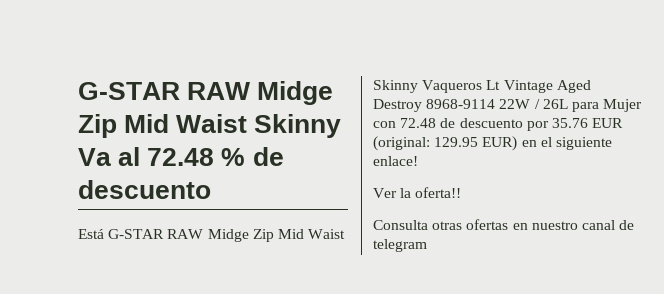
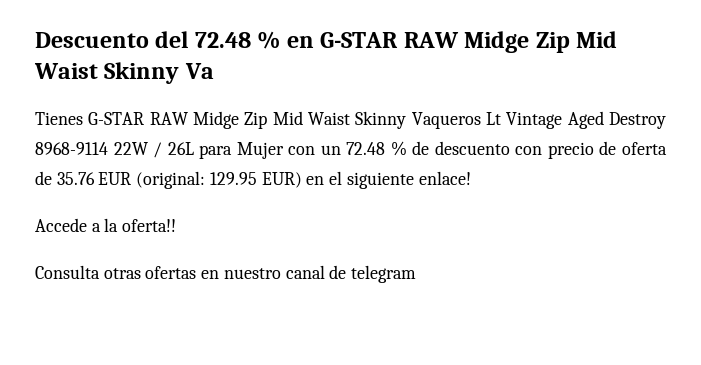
- G-STAR RAW Midge Zip Mid Waist Skinny Va al 72.48 % de descuento
- Está G-STAR RAW Midge Zip Mid Waist Skinny Vaqueros Lt Vintage Aged Destroy 8968-9114 22W / 26L para Mujer con 72.48 de descuento por 35.76 EUR (original: 129.95 EUR) en el siguiente enlace!
+ Descuento del 72.48 % en G-STAR RAW Midge Zip Mid Waist Skinny Va
+ Tienes G-STAR RAW Midge Zip Mid Waist Skinny Vaqueros Lt Vintage Aged Destroy 8968-9114 22W / 26L para Mujer con un 72.48 % de descuento con precio de oferta de 35.76 EUR (original: 129.95 EUR) en el siguiente enlace!
- Ver la oferta!!
+ Accede a la oferta!!

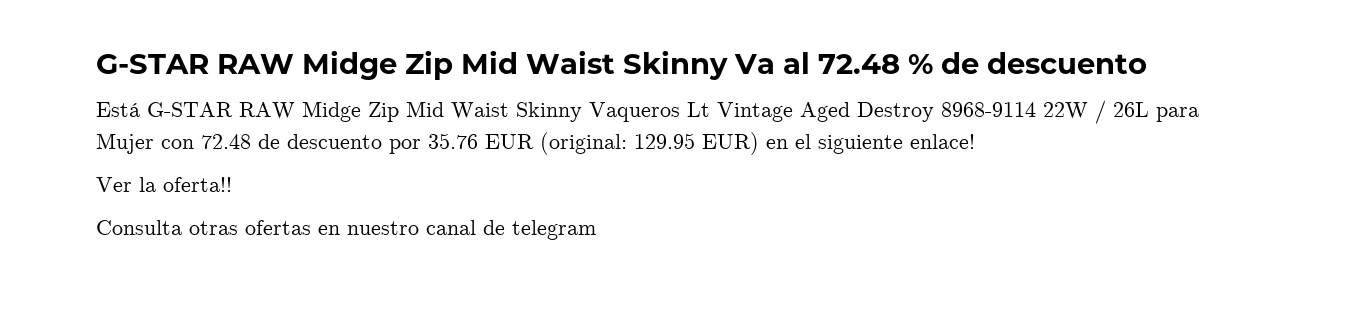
- Descuento del 72.48 % en G-STAR RAW Midge Zip Mid Waist Skinny Va
- Tienes G-STAR RAW Midge Zip Mid Waist Skinny Vaqueros Lt Vintage Aged Destroy 8968-9114 22W / 26L para Mujer con un 72.48 % de descuento con precio de oferta de 35.76 EUR (original: 129.95 EUR) en el siguiente enlace!
+ G-STAR RAW Midge Zip Mid Waist Skinny Va al 72.48 % de descuento
+ Está G-STAR RAW Midge Zip Mid Waist Skinny Vaqueros Lt Vintage Aged Destroy 8968-9114 22W / 26L para Mujer con 72.48 de descuento por 35.76 EUR (original: 129.95 EUR) en el siguiente enlace!
- Accede a la oferta!!
+ Ver la oferta!!

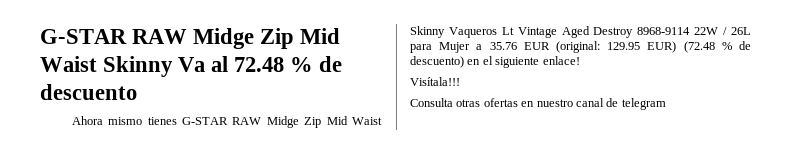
- Está G-STAR RAW Midge Zip Mid Waist Skinny Vaqueros Lt Vintage Aged Destroy 8968-9114 22W / 26L para Mujer con 72.48 de descuento por 35.76 EUR (original: 129.95 EUR) en el siguiente enlace!
+ Ahora mismo tienes G-STAR RAW Midge Zip Mid Waist Skinny Vaqueros Lt Vintage Aged Destroy 8968-9114 22W / 26L para Mujer a 35.76 EUR (original: 129.95 EUR) (72.48 % de descuento) en el siguiente enlace!
- Ver la oferta!!
+ Visítala!!!

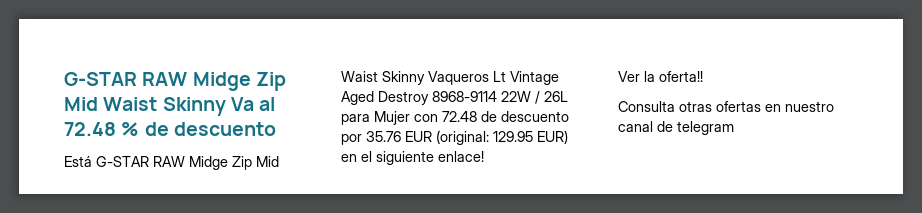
- Ahora mismo tienes G-STAR RAW Midge Zip Mid Waist Skinny Vaqueros Lt Vintage Aged Destroy 8968-9114 22W / 26L para Mujer a 35.76 EUR (original: 129.95 EUR) (72.48 % de descuento) en el siguiente enlace!
+ Está G-STAR RAW Midge Zip Mid Waist Skinny Vaqueros Lt Vintage Aged Destroy 8968-9114 22W / 26L para Mujer con 72.48 de descuento por 35.76 EUR (original: 129.95 EUR) en el siguiente enlace!
- Visítala!!!
+ Ver la oferta!!

